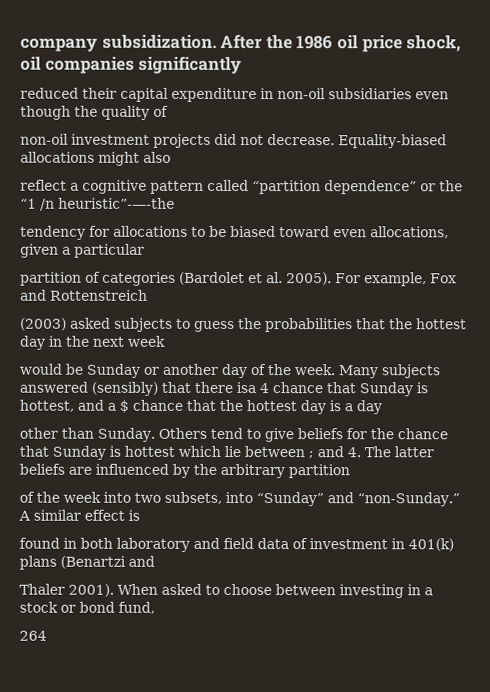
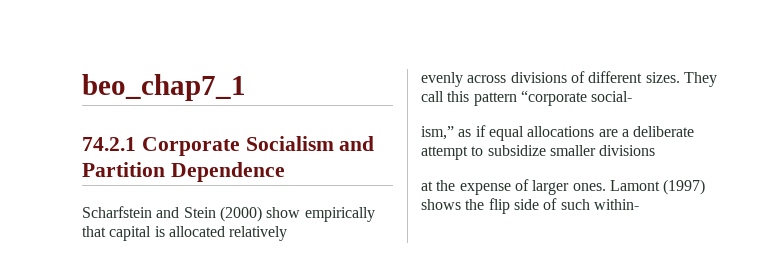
- company subsidization. After the 1986 oil price shock, oil companies significantly
- reduced their capital expenditure in non-oil subsidiaries even though the quality of
- non-oil investment projects did not decrease. Equality-biased allocations might also
- reflect a cognitive pattern called “partition dependence” or the “1 /n heuristic”-—-the
- tendency for allocations to be biased toward even allocations, given a particular
- partition of categories (Bardolet et al. 2005). For example, Fox and Rottenstreich
- (2003) asked subjects to guess the probabilities that the hottest day in the next week
- would be Sunday or another day of the week. Many subjects answered (sensibly) that there isa 4 chance that Sunday is hottest, and a $ chance that the hottest day is a day
- other than Sunday. Others tend to give beliefs for the chance that Sunday is hottest which lie between ; and 4. The latter beliefs are influenced by the arbitrary partition
- of the week into two subsets, into “Sunday” and “non-Sunday.” A similar effect is
- found in both laboratory and field data of investment in 401(k) plans (Benartzi and
- Thaler 2001). When asked to choose between investing in a stock or bond fund,
- 264
+ beo_chap7_1
+ 74.2.1 Corporate Socialism and Partition Dependence
+ Scharfstein and Stein (2000) show empirically that capital is allocated relatively
+ evenly across divisions of different sizes. They call this pattern “corporate social-
+ ism,” as if equal allocations are a deliberate attempt to subsidize smaller divisions
+ at the expense of larger ones. Lamont (1997) shows the flip side of such within-

